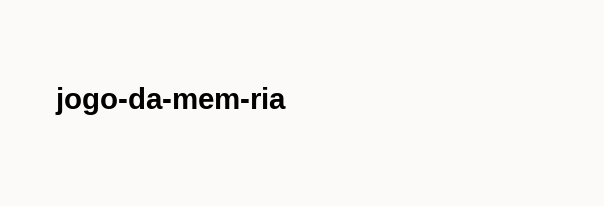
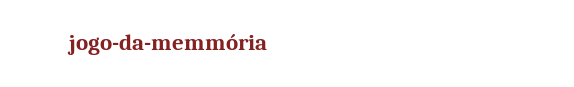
- jogo-da-mem-ria
+ jogo-da-memmória

